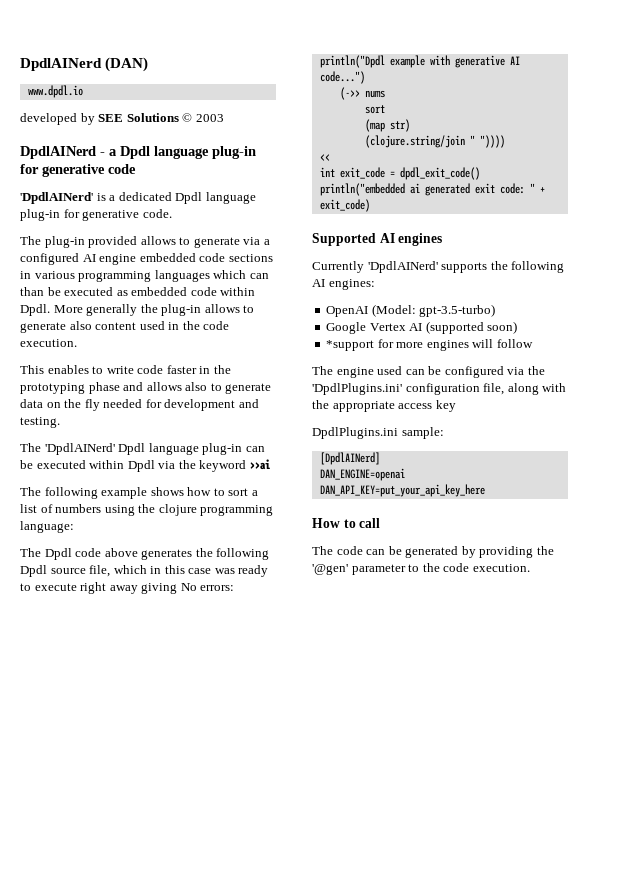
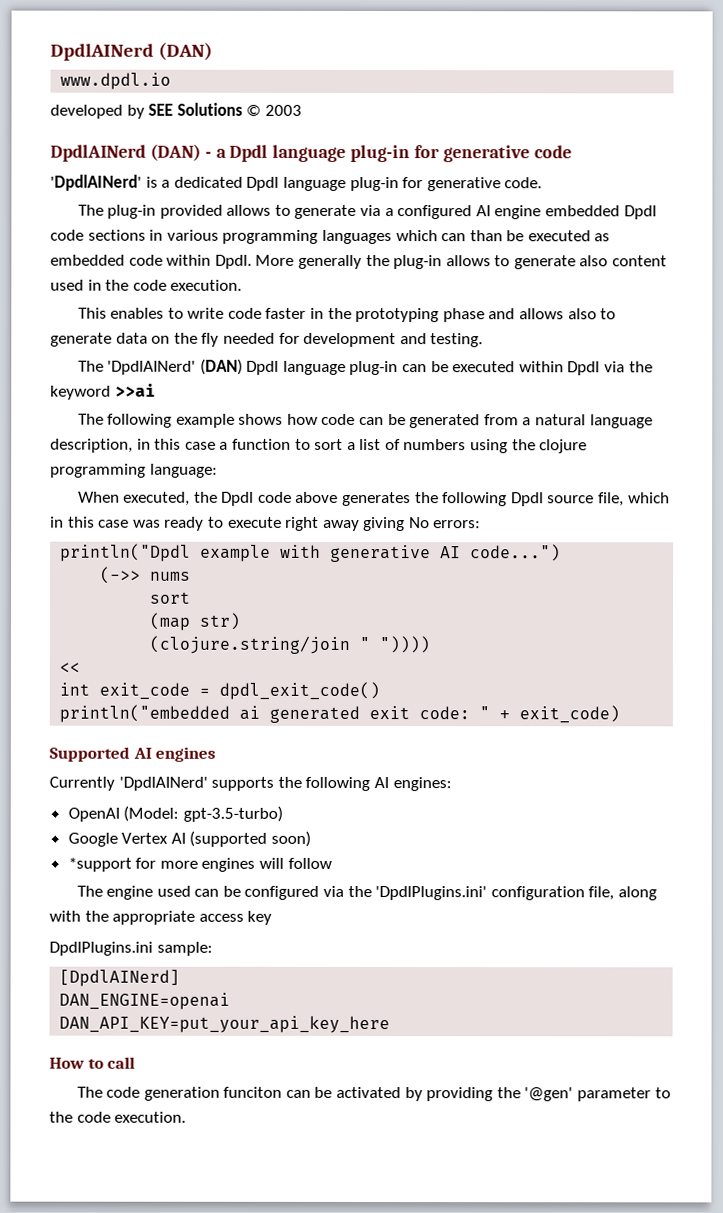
- DpdlAINerd - a Dpdl language plug-in for generative code
+ DpdlAINerd (DAN) - a Dpdl language plug-in for generative code
- The plug-in provided allows to generate via a configured AI engine embedded code sections in various programming languages which can than be executed as embedded code within Dpdl.
+ The plug-in provided allows to generate via a configured AI engine embedded Dpdl code sections in various programming languages which can than be executed as embedded code within Dpdl.
- The 'DpdlAINerd' Dpdl language plug-in can be executed within Dpdl via the keyword >>ai
+ The 'DpdlAINerd' (DAN) Dpdl language plug-in can be executed within Dpdl via the keyword >>ai
- The following example shows how to sort a list of numbers using the clojure programming language:
+ The following example shows how code can be generated from a natural language description, in this case a function to sort a list of numbers using the clojure programming language:
- The Dpdl code above generates the following Dpdl source file, which in this case was ready to execute right away giving No errors:
+ When executed, the Dpdl code above generates the following Dpdl source file, which in this case was ready to execute right away giving No errors:
- The code can be generated by providing the '@gen' parameter to the code execution.
+ The code generation funciton can be activated by providing the '@gen' parameter to the code execution.

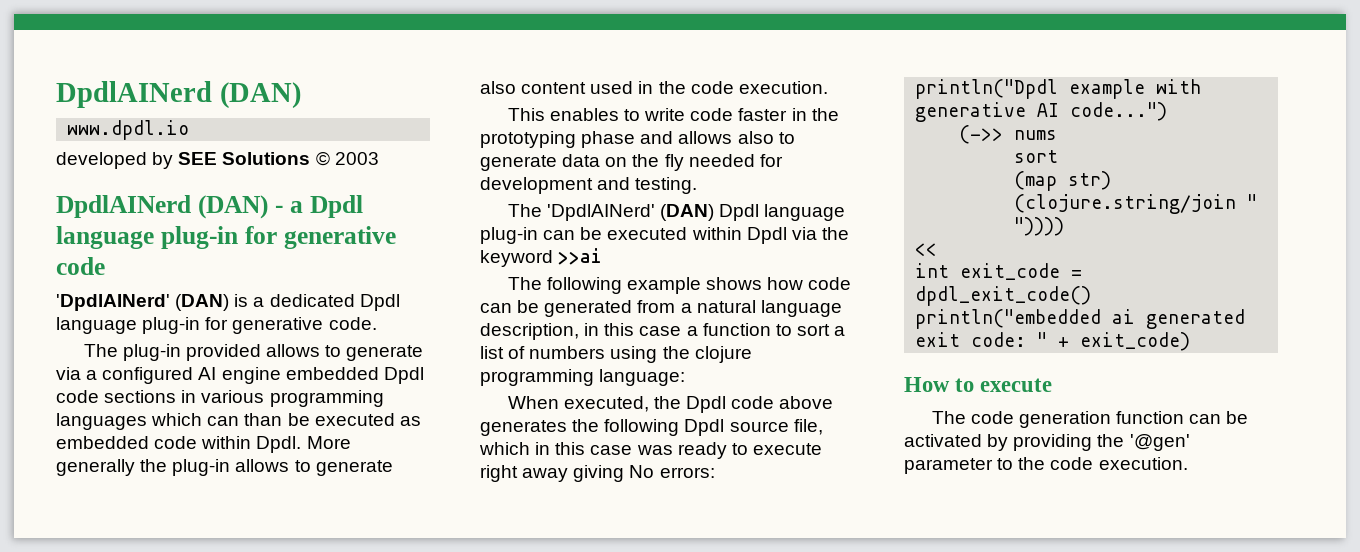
- 'DpdlAINerd' is a dedicated Dpdl language plug-in for generative code.
+ 'DpdlAINerd' (DAN) is a dedicated Dpdl language plug-in for generative code.
- Supported AI engines
- Currently 'DpdlAINerd' supports the following AI engines:
- OpenAI (Model: gpt-3.5-turbo)
- Google Vertex AI (supported soon)
- *support for more engines will follow
- The engine used can be configured via the 'DpdlPlugins.ini' configuration file, along with the appropriate access key
- DpdlPlugins.ini sample:
- [DpdlAINerd]
- DAN_ENGINE=openai
- DAN_API_KEY=put_your_api_key_here
- How to call
+ How to execute
- The code generation funciton can be activated by providing the '@gen' parameter to the code execution.
+ The code generation function can be activated by providing the '@gen' parameter to the code execution.

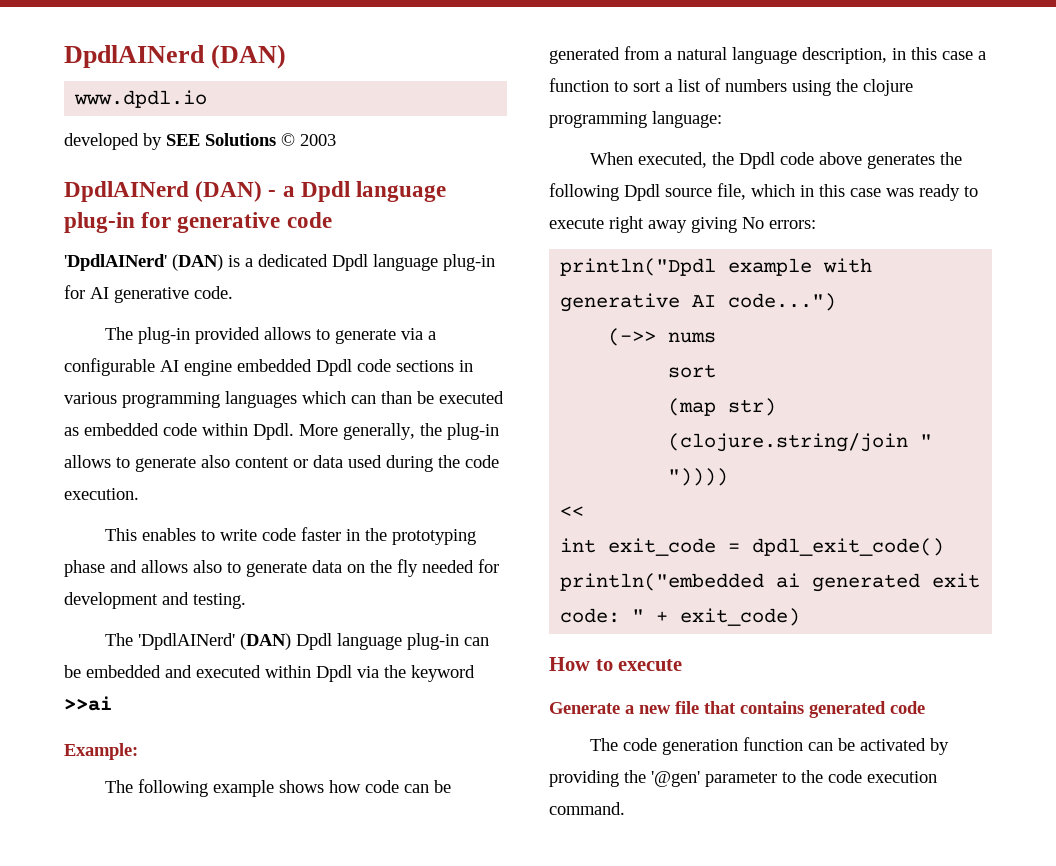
- 'DpdlAINerd' (DAN) is a dedicated Dpdl language plug-in for generative code.
+ 'DpdlAINerd' (DAN) is a dedicated Dpdl language plug-in for AI generative code.
- The plug-in provided allows to generate via a configured AI engine embedded Dpdl code sections in various programming languages which can than be executed as embedded code within Dpdl.
+ The plug-in provided allows to generate via a configurable AI engine embedded Dpdl code sections in various programming languages which can than be executed as embedded code within Dpdl.
- More generally the plug-in allows to generate also content used in the code execution.
+ More generally, the plug-in allows to generate also content or data used during the code execution.
- The 'DpdlAINerd' (DAN) Dpdl language plug-in can be executed within Dpdl via the keyword >>ai
+ The 'DpdlAINerd' (DAN) Dpdl language plug-in can be embedded and executed within Dpdl via the keyword >>ai
+ Example:
+ Generate a new file that contains generated code
- The code generation function can be activated by providing the '@gen' parameter to the code execution.
+ The code generation function can be activated by providing the '@gen' parameter to the code execution command.

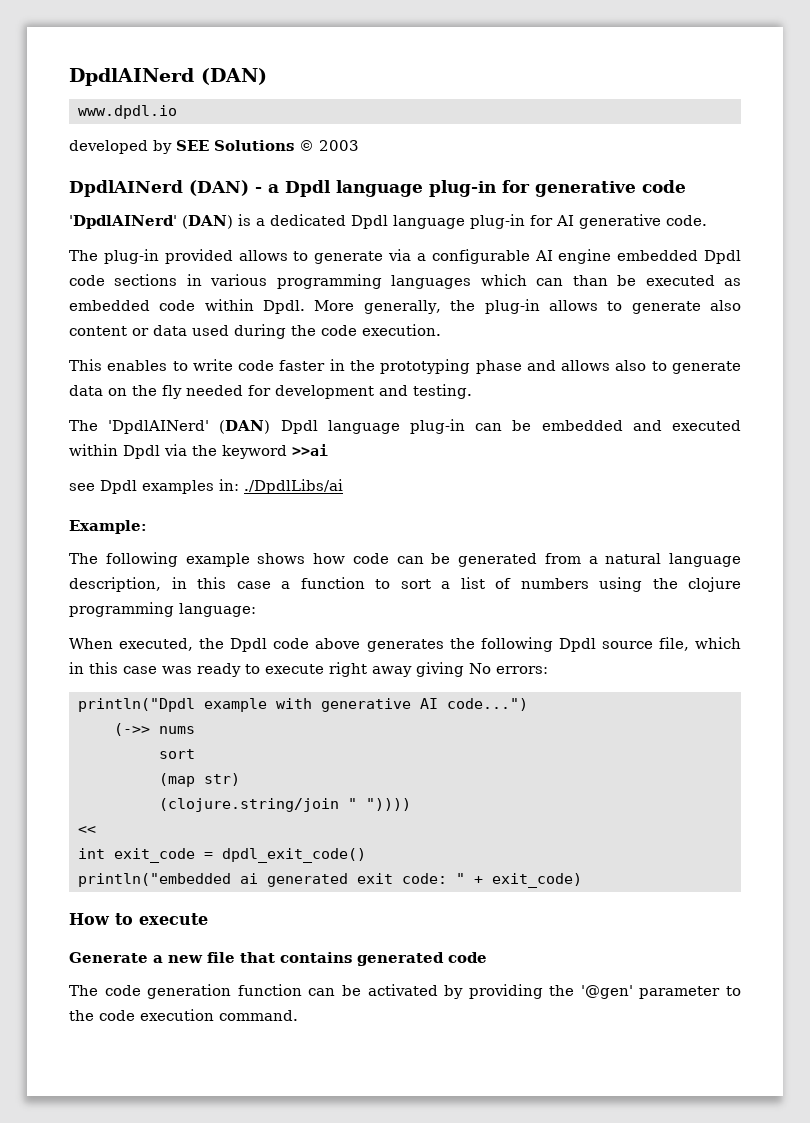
+ see Dpdl examples in: ./DpdlLibs/ai

